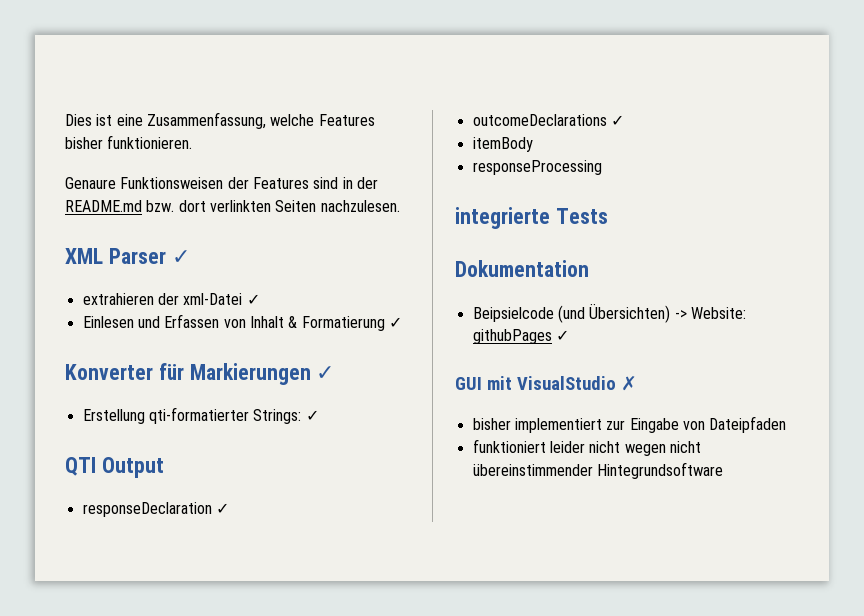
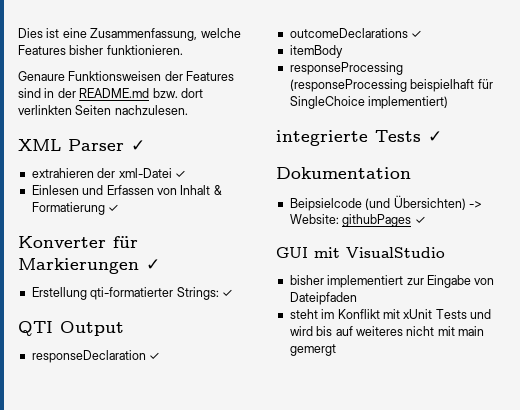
- responseProcessing
+ responseProcessing (responseProcessing beispielhaft für SingleChoice implementiert)
- integrierte Tests
+ integrierte Tests ✓
- GUI mit VisualStudio ✗
+ GUI mit VisualStudio
- funktioniert leider nicht wegen nicht übereinstimmender Hintegrundsoftware
+ steht im Konflikt mit xUnit Tests und wird bis auf weiteres nicht mit main gemergt

